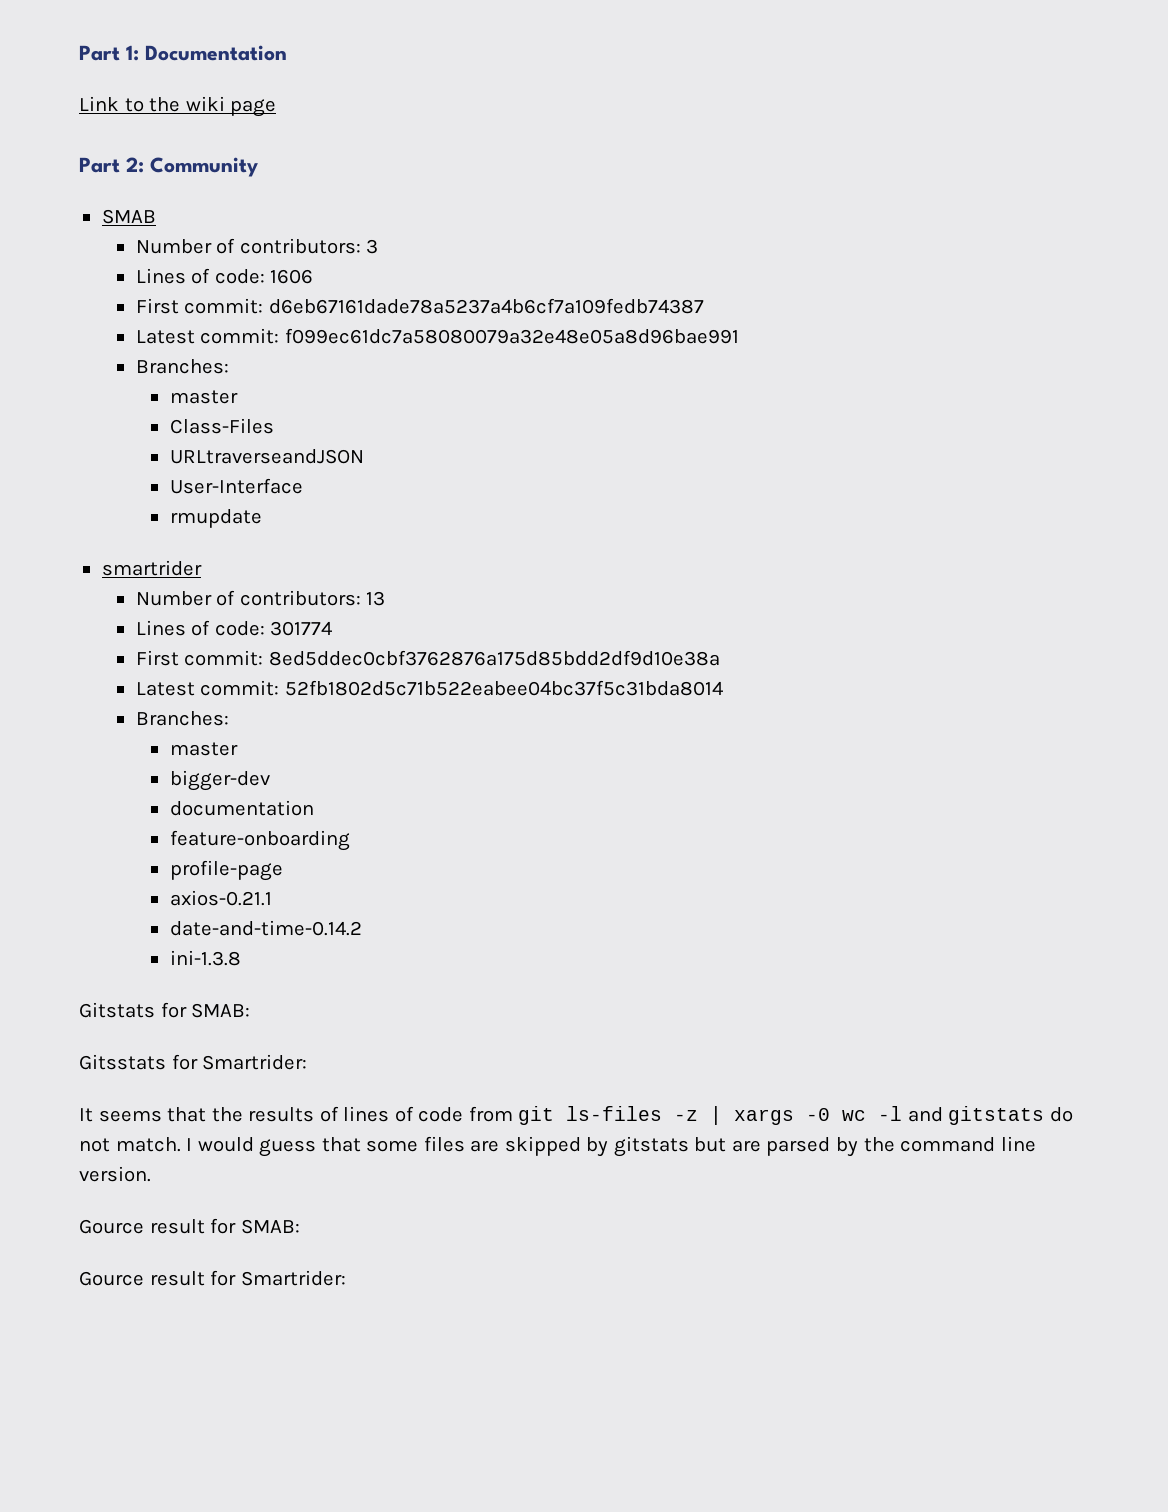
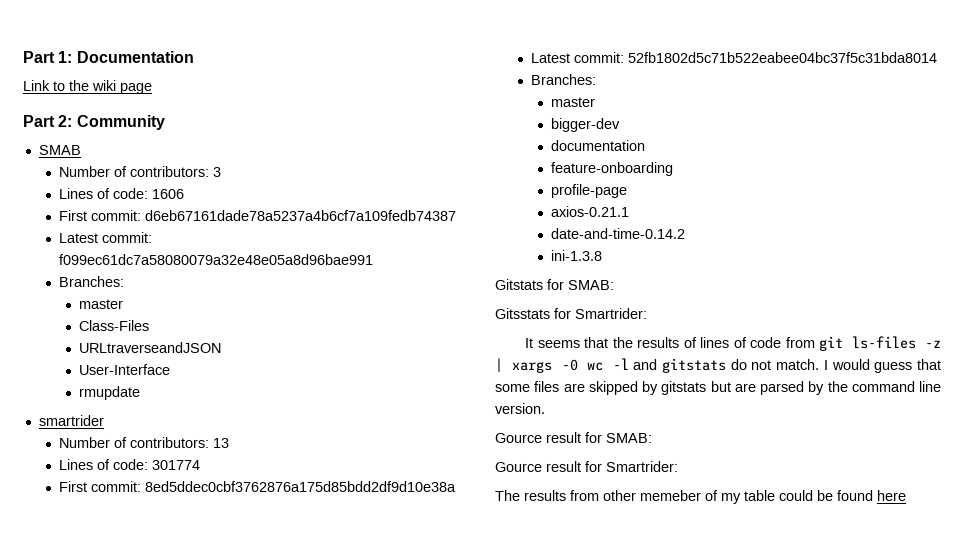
+ The results from other memeber of my table could be found here

